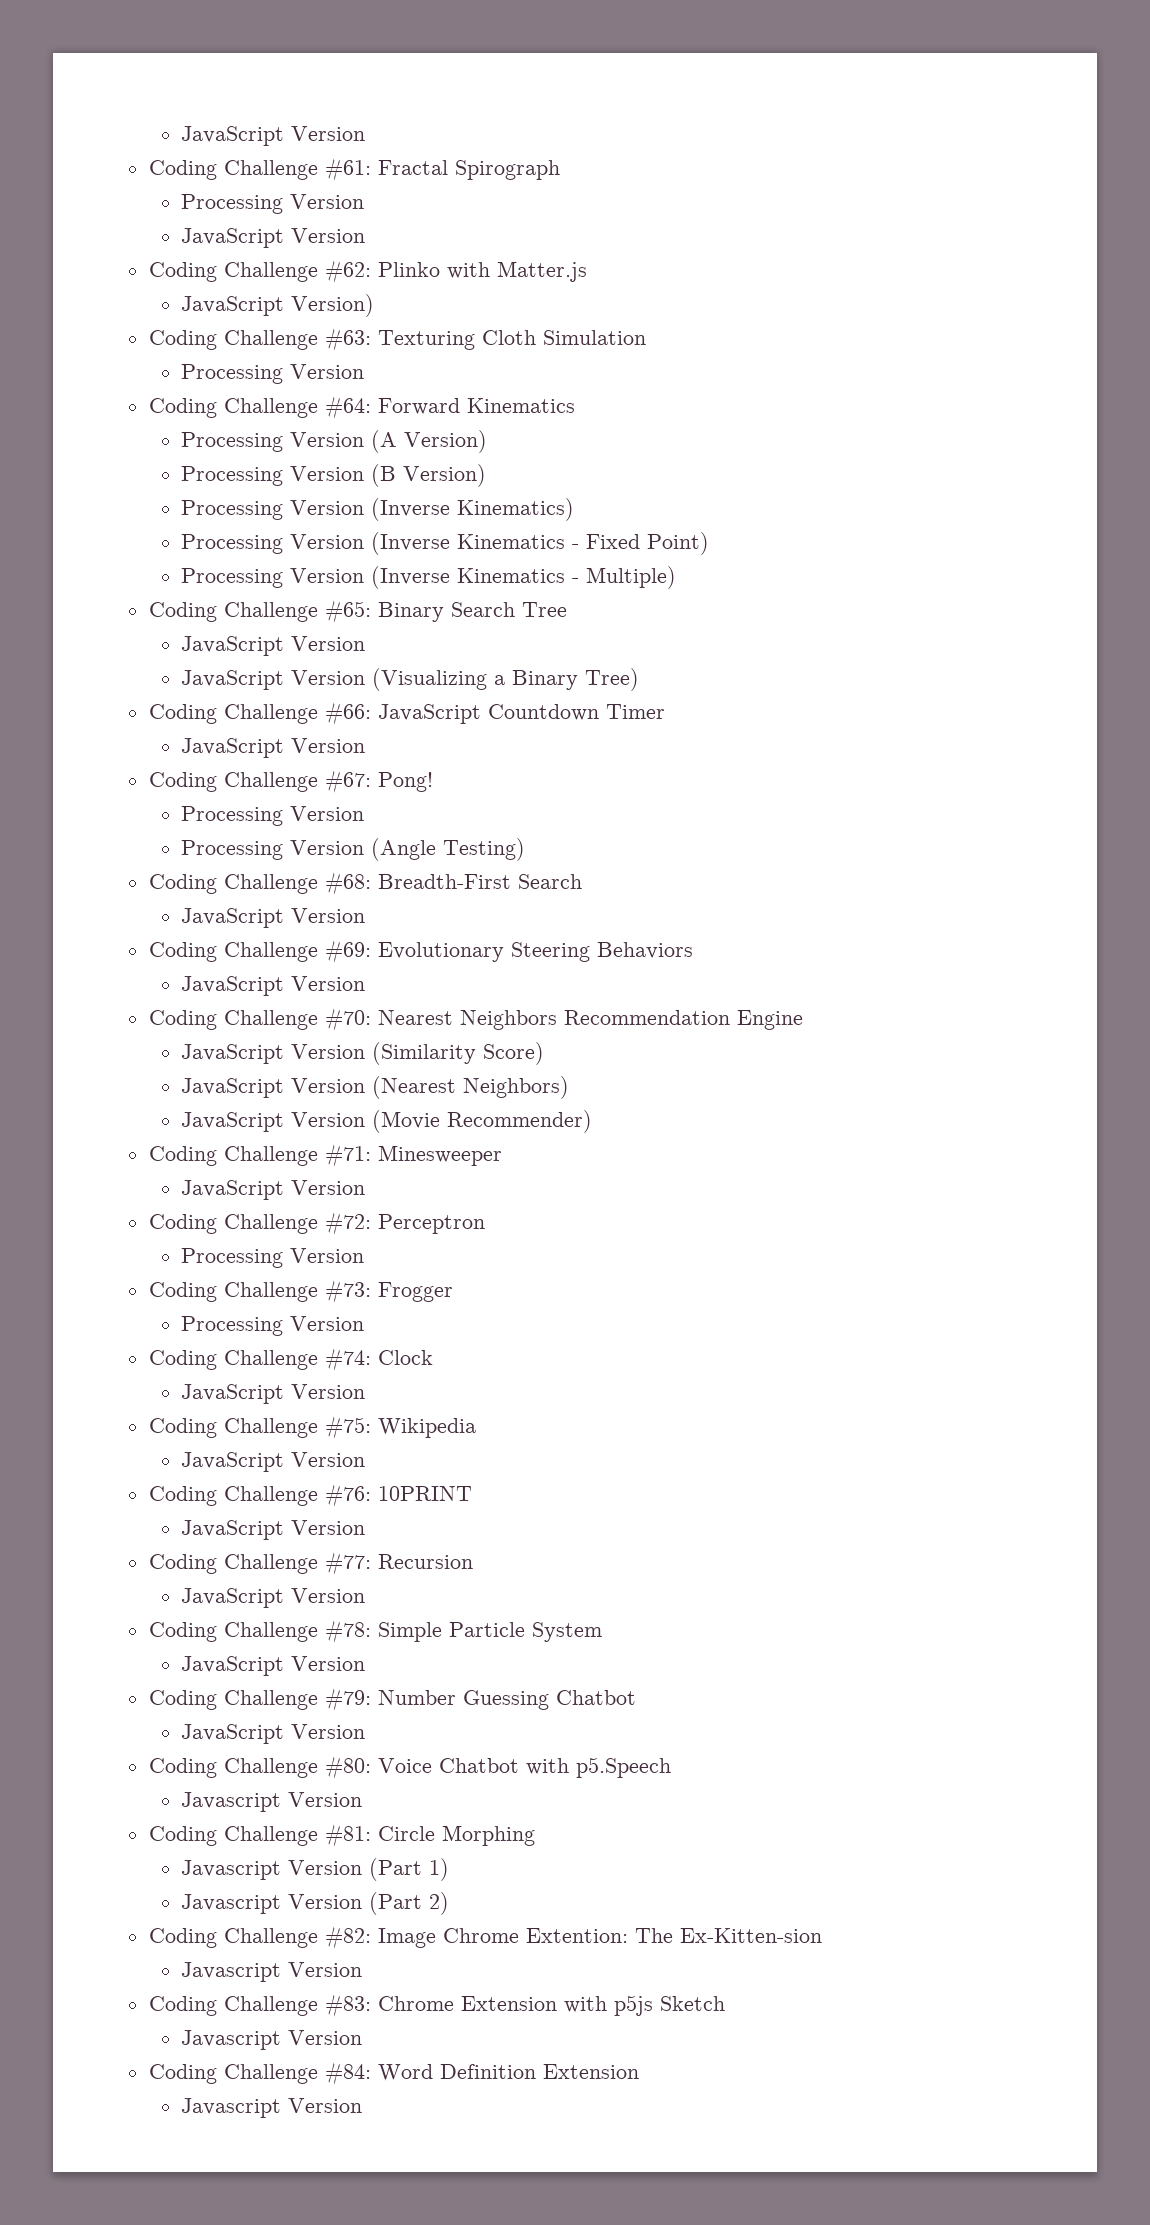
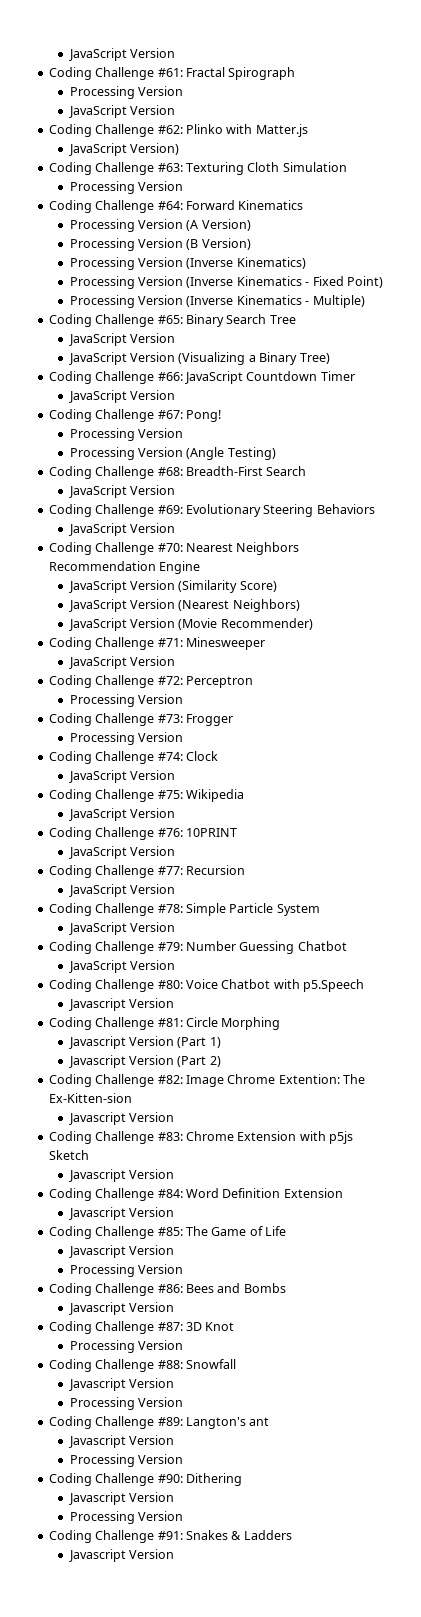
+ Coding Challenge #85: The Game of Life
+ Javascript Version
+ Processing Version
+ Coding Challenge #86: Bees and Bombs
+ Javascript Version
+ Coding Challenge #87: 3D Knot
+ Processing Version
+ Coding Challenge #88: Snowfall
+ Javascript Version
+ Processing Version
+ Coding Challenge #89: Langton's ant
+ Javascript Version
+ Processing Version
+ Coding Challenge #90: Dithering
+ Javascript Version
+ Processing Version
+ Coding Challenge #91: Snakes & Ladders
+ Javascript Version

